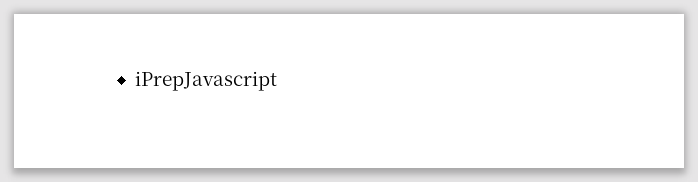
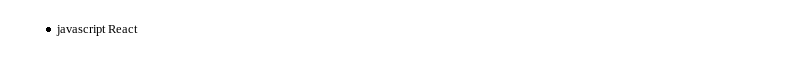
- iPrepJavascript
+ javascript React

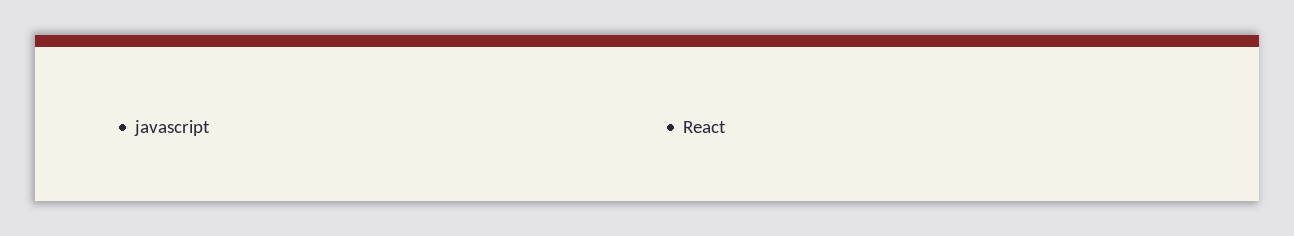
- javascript React
+ javascript
+ React

